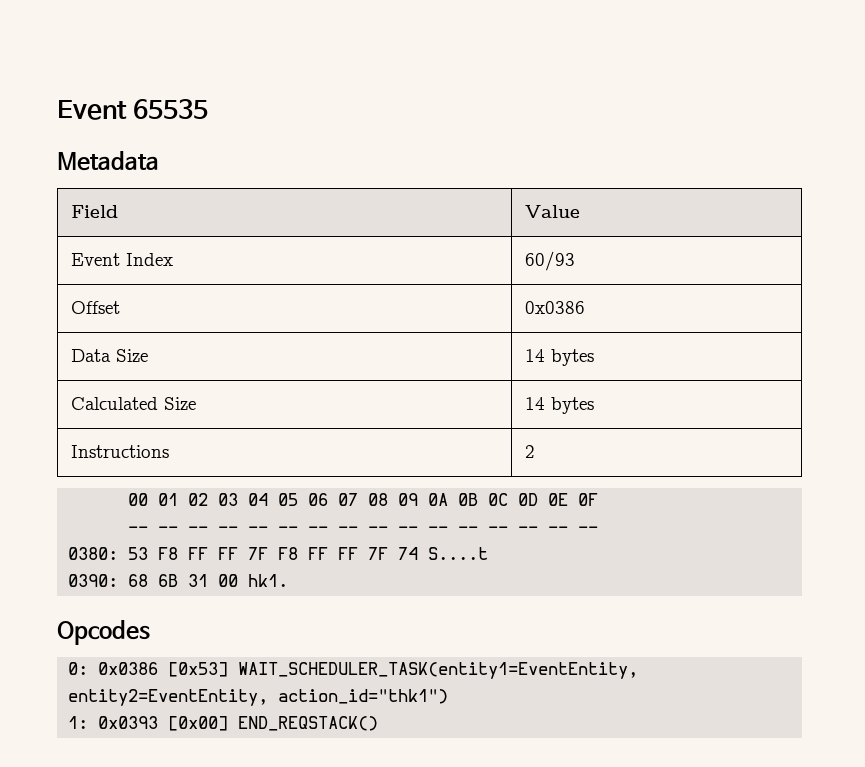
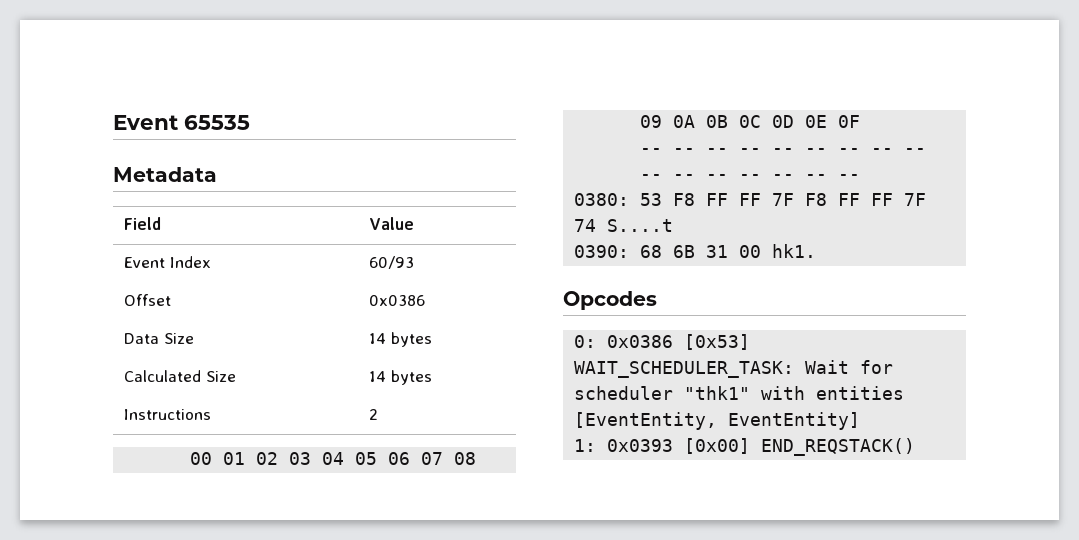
- 0: 0x0386 [0x53] WAIT_SCHEDULER_TASK(entity1=EventEntity, entity2=EventEntity, action_id="thk1")
+ 0: 0x0386 [0x53] WAIT_SCHEDULER_TASK: Wait for scheduler "thk1" with entities [EventEntity, EventEntity]

